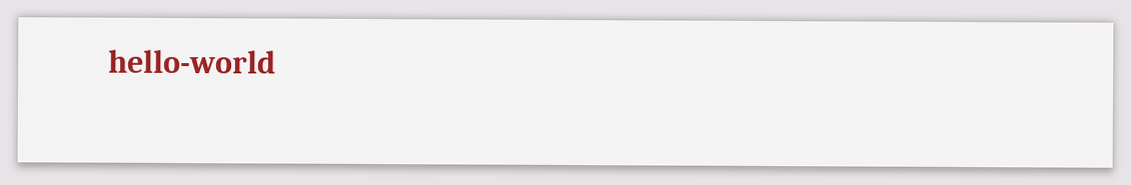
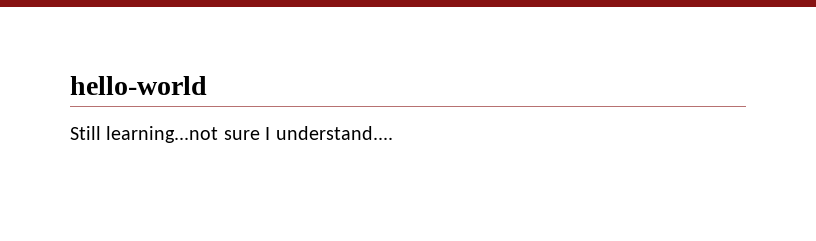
+ Still learning...not sure I understand....

